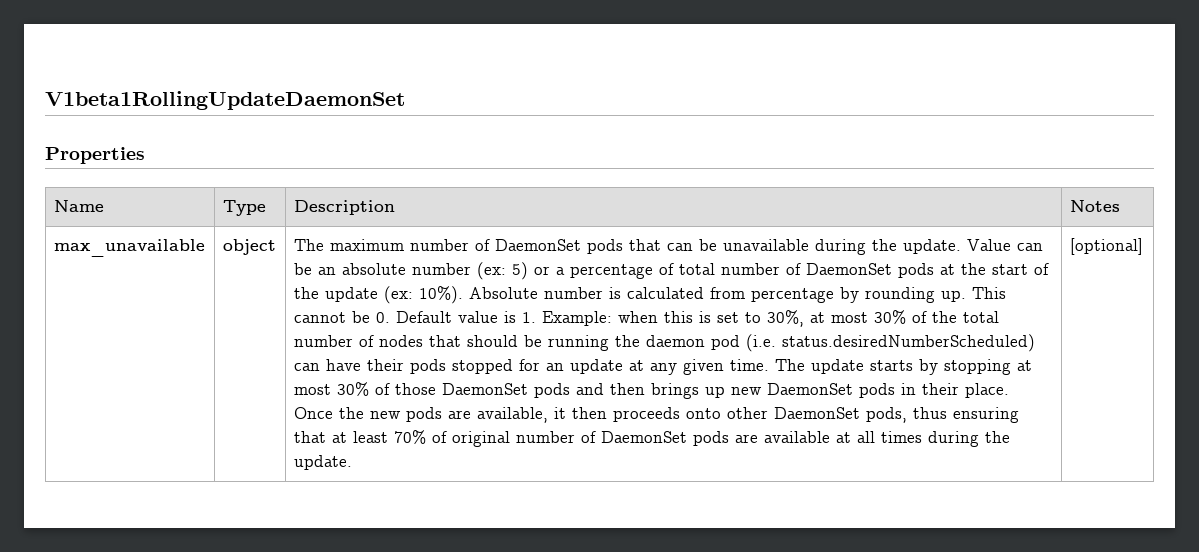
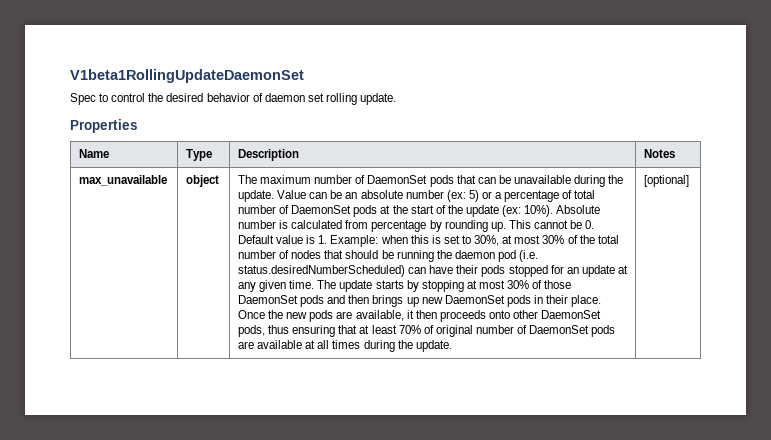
+ Spec to control the desired behavior of daemon set rolling update.

